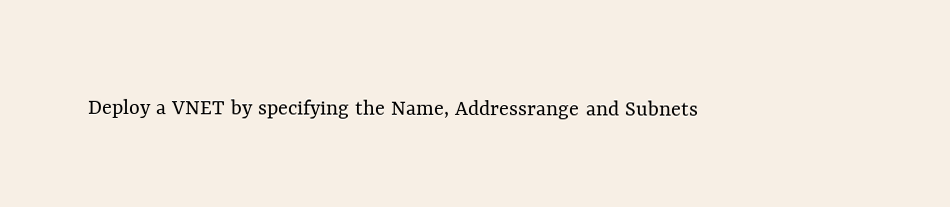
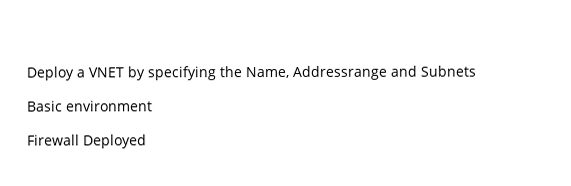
+ Basic environment
+ Firewall Deployed

